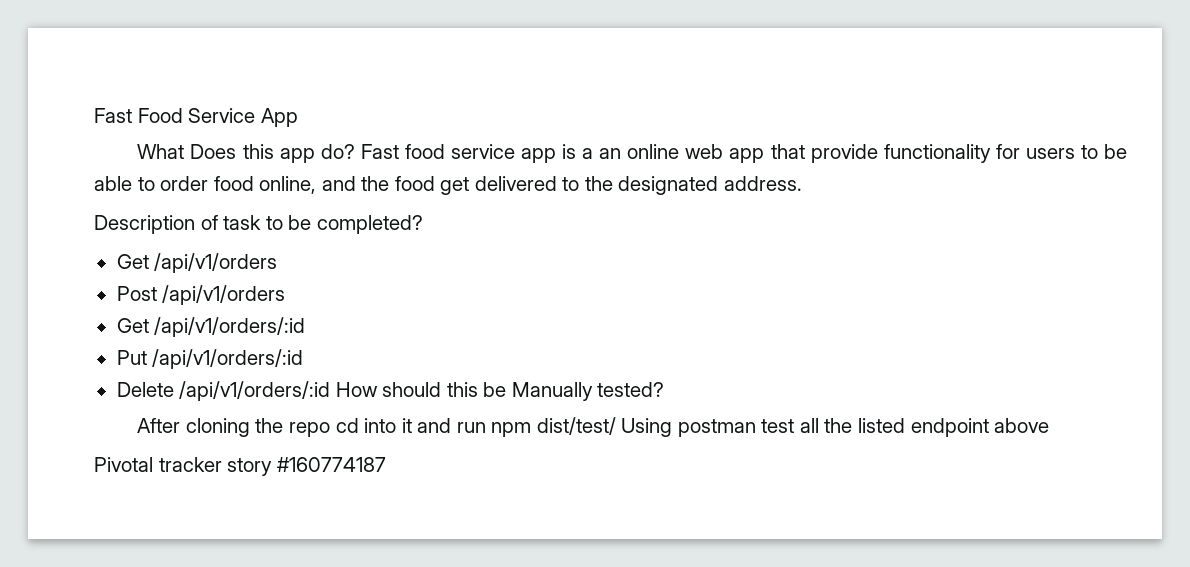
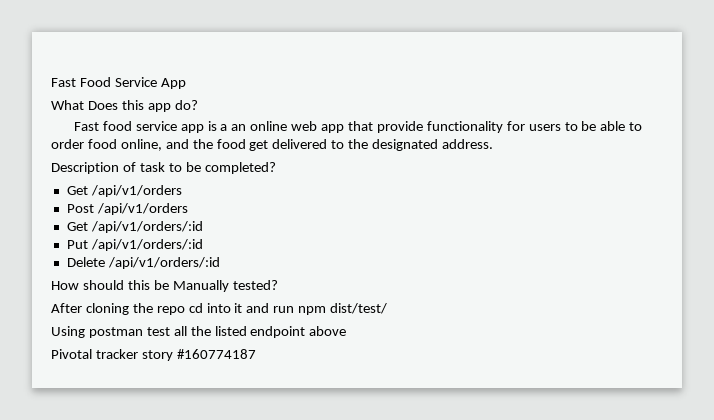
- What Does this app do? Fast food service app is a an online web app that provide functionality for users to be able to order food online, and the food get delivered to the designated address.
+ What Does this app do?
+ Fast food service app is a an online web app that provide functionality for users to be able to order food online, and the food get delivered to the designated address.
- Delete /api/v1/orders/:id How should this be Manually tested?
+ Delete /api/v1/orders/:id
+ How should this be Manually tested?
- After cloning the repo cd into it and run npm dist/test/ Using postman test all the listed endpoint above
+ After cloning the repo cd into it and run npm dist/test/
+ Using postman test all the listed endpoint above

